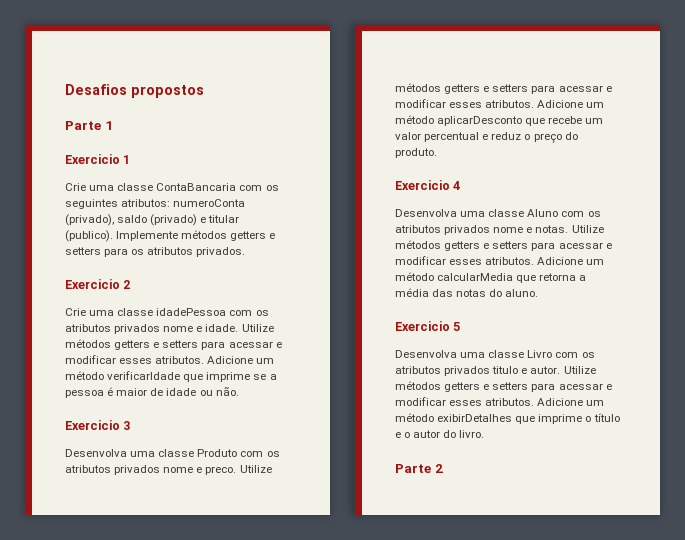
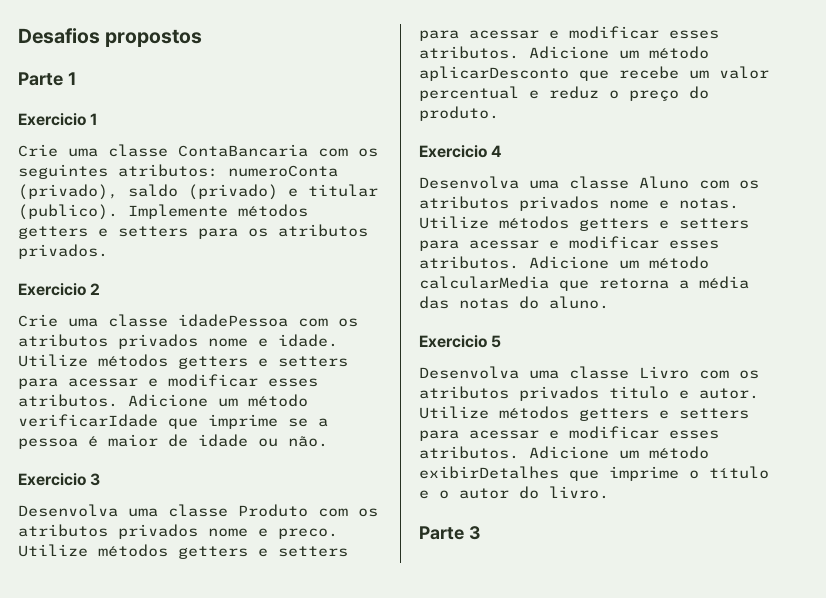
- Parte 2
+ Parte 3

